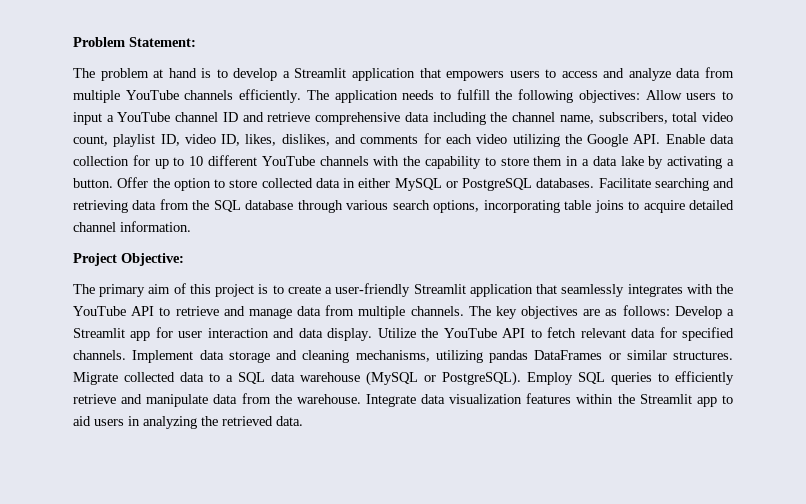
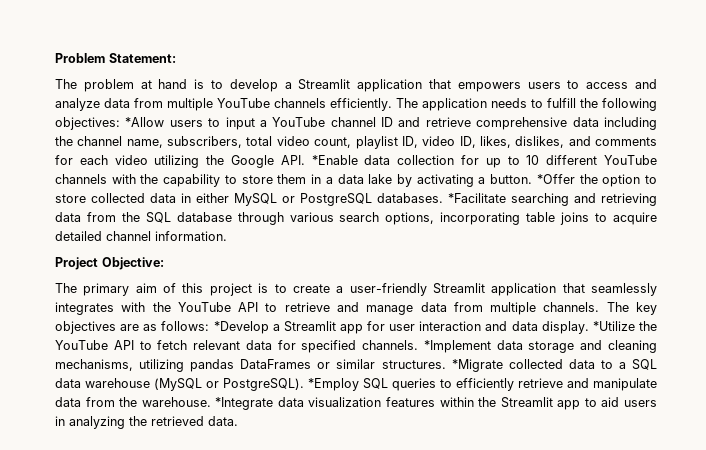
- Allow users to input a YouTube channel ID and retrieve comprehensive data including the channel name, subscribers, total video count, playlist ID, video ID, likes, dislikes, and comments for each video utilizing the Google API. Enable data collection for up to 10 different YouTube channels with the capability to store them in a data lake by activating a button.
+ *Allow users to input a YouTube channel ID and retrieve comprehensive data including the channel name, subscribers, total video count, playlist ID, video ID, likes, dislikes, and comments for each video utilizing the Google API. *Enable data collection for up to 10 different YouTube channels with the capability to store them in a data lake by activating a button.
- Offer the option to store collected data in either MySQL or PostgreSQL databases.
+ *Offer the option to store collected data in either MySQL or PostgreSQL databases.
- Facilitate searching and retrieving data from the SQL database through various search options, incorporating table joins to acquire detailed channel information.
+ *Facilitate searching and retrieving data from the SQL database through various search options, incorporating table joins to acquire detailed channel information.
- The key objectives are as follows: Develop a Streamlit app for user interaction and data display.
+ The key objectives are as follows: *Develop a Streamlit app for user interaction and data display.
- Utilize the YouTube API to fetch relevant data for specified channels.
+ *Utilize the YouTube API to fetch relevant data for specified channels.
- Implement data storage and cleaning mechanisms, utilizing pandas DataFrames or similar structures.
+ *Implement data storage and cleaning mechanisms, utilizing pandas DataFrames or similar structures.
- Migrate collected data to a SQL data warehouse (MySQL or PostgreSQL).
+ *Migrate collected data to a SQL data warehouse (MySQL or PostgreSQL).
- Employ SQL queries to efficiently retrieve and manipulate data from the warehouse.
+ *Employ SQL queries to efficiently retrieve and manipulate data from the warehouse.
- Integrate data visualization features within the Streamlit app to aid users in analyzing the retrieved data.
+ *Integrate data visualization features within the Streamlit app to aid users in analyzing the retrieved data.

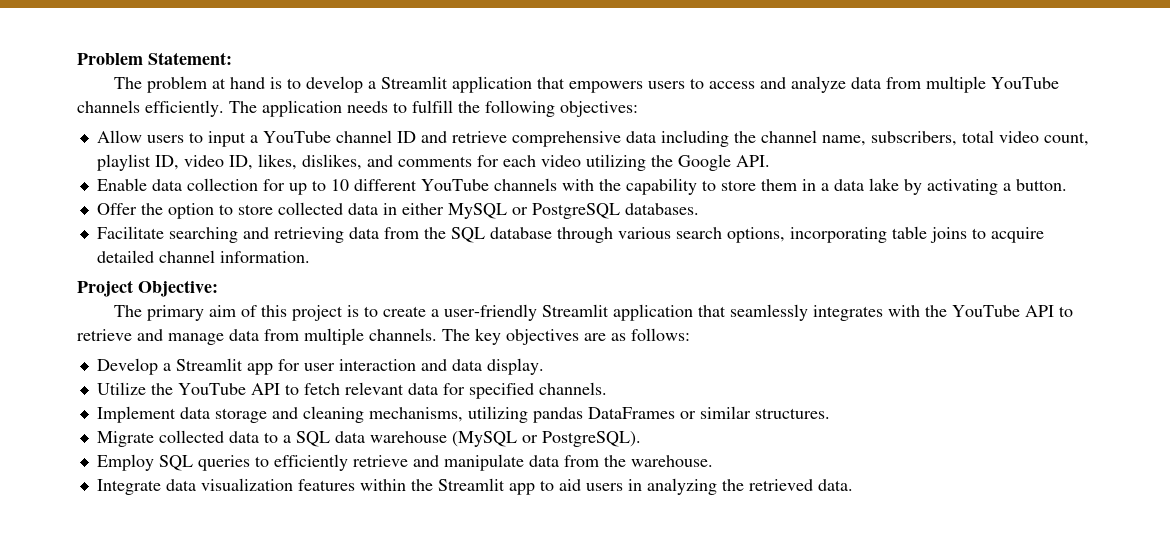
- The application needs to fulfill the following objectives: *Allow users to input a YouTube channel ID and retrieve comprehensive data including the channel name, subscribers, total video count, playlist ID, video ID, likes, dislikes, and comments for each video utilizing the Google API. *Enable data collection for up to 10 different YouTube channels with the capability to store them in a data lake by activating a button. *Offer the option to store collected data in either MySQL or PostgreSQL databases. *Facilitate searching and retrieving data from the SQL database through various search options, incorporating table joins to acquire detailed channel information.
+ The application needs to fulfill the following objectives:
+ Allow users to input a YouTube channel ID and retrieve comprehensive data including the channel name, subscribers, total video count, playlist ID, video ID, likes, dislikes, and comments for each video utilizing the Google API.
+ Enable data collection for up to 10 different YouTube channels with the capability to store them in a data lake by activating a button.
+ Offer the option to store collected data in either MySQL or PostgreSQL databases.
+ Facilitate searching and retrieving data from the SQL database through various search options, incorporating table joins to acquire detailed channel information.
- The key objectives are as follows: *Develop a Streamlit app for user interaction and data display. *Utilize the YouTube API to fetch relevant data for specified channels. *Implement data storage and cleaning mechanisms, utilizing pandas DataFrames or similar structures. *Migrate collected data to a SQL data warehouse (MySQL or PostgreSQL). *Employ SQL queries to efficiently retrieve and manipulate data from the warehouse. *Integrate data visualization features within the Streamlit app to aid users in analyzing the retrieved data.
+ The key objectives are as follows:
+ Develop a Streamlit app for user interaction and data display.
+ Utilize the YouTube API to fetch relevant data for specified channels.
+ Implement data storage and cleaning mechanisms, utilizing pandas DataFrames or similar structures.
+ Migrate collected data to a SQL data warehouse (MySQL or PostgreSQL).
+ Employ SQL queries to efficiently retrieve and manipulate data from the warehouse.
+ Integrate data visualization features within the Streamlit app to aid users in analyzing the retrieved data.

